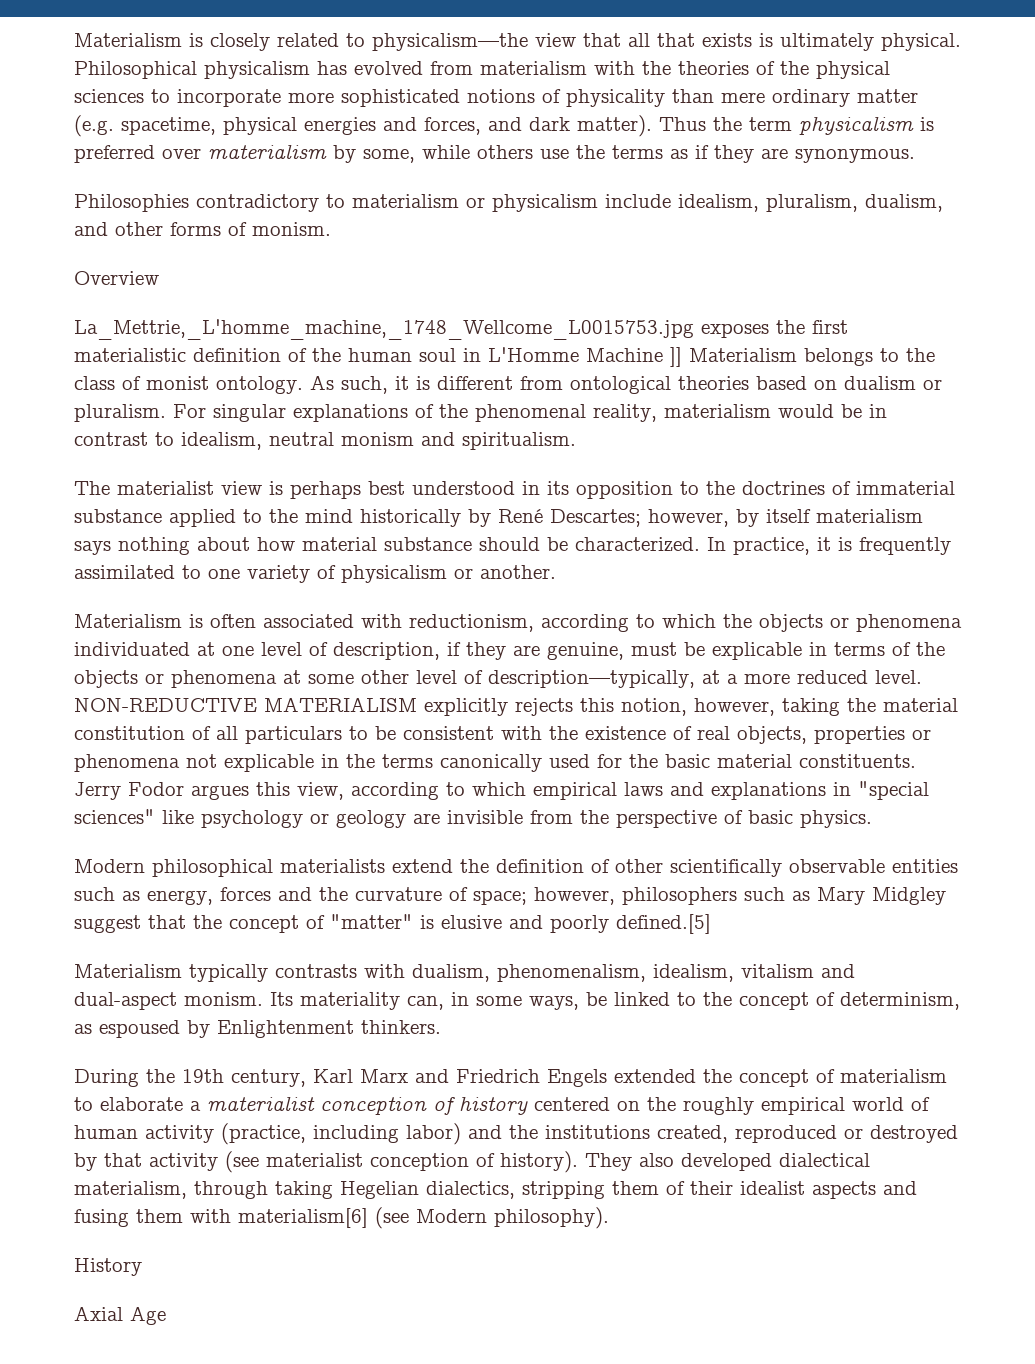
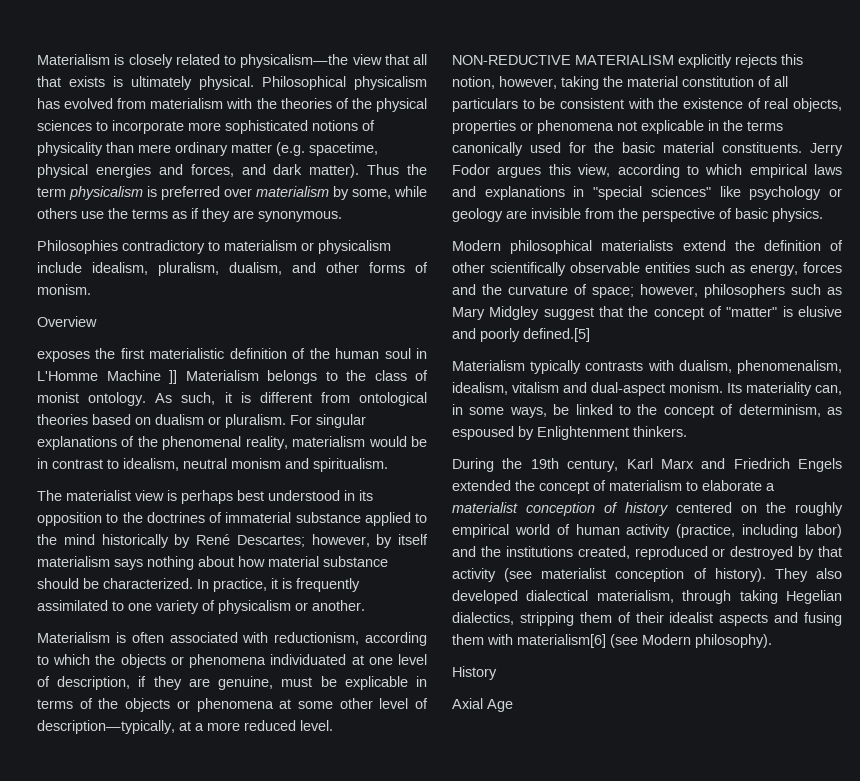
- La_Mettrie,_L'homme_machine,_1748_Wellcome_L0015753.jpg exposes the first materialistic definition of the human soul in L'Homme Machine ]] Materialism belongs to the class of monist ontology.
+ exposes the first materialistic definition of the human soul in L'Homme Machine ]] Materialism belongs to the class of monist ontology.

